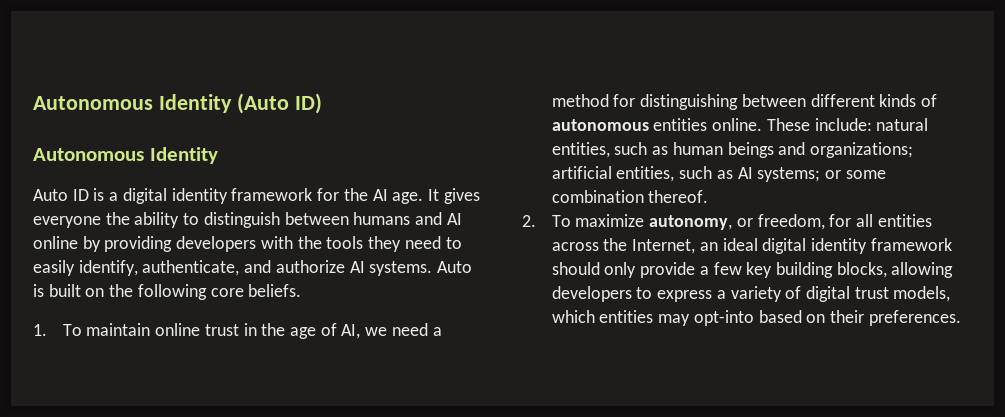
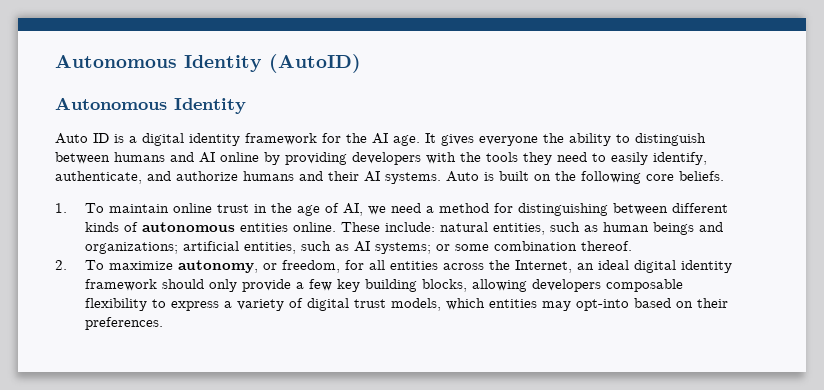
- Autonomous Identity (Auto ID)
+ Autonomous Identity (AutoID)
- It gives everyone the ability to distinguish between humans and AI online by providing developers with the tools they need to easily identify, authenticate, and authorize AI systems.
+ It gives everyone the ability to distinguish between humans and AI online by providing developers with the tools they need to easily identify, authenticate, and authorize humans and their AI systems.
- 2. To maximize autonomy, or freedom, for all entities across the Internet, an ideal digital identity framework should only provide a few key building blocks, allowing developers to express a variety of digital trust models, which entities may opt-into based on their preferences.
+ 2. To maximize autonomy, or freedom, for all entities across the Internet, an ideal digital identity framework should only provide a few key building blocks, allowing developers composable flexibility to express a variety of digital trust models, which entities may opt-into based on their preferences.

